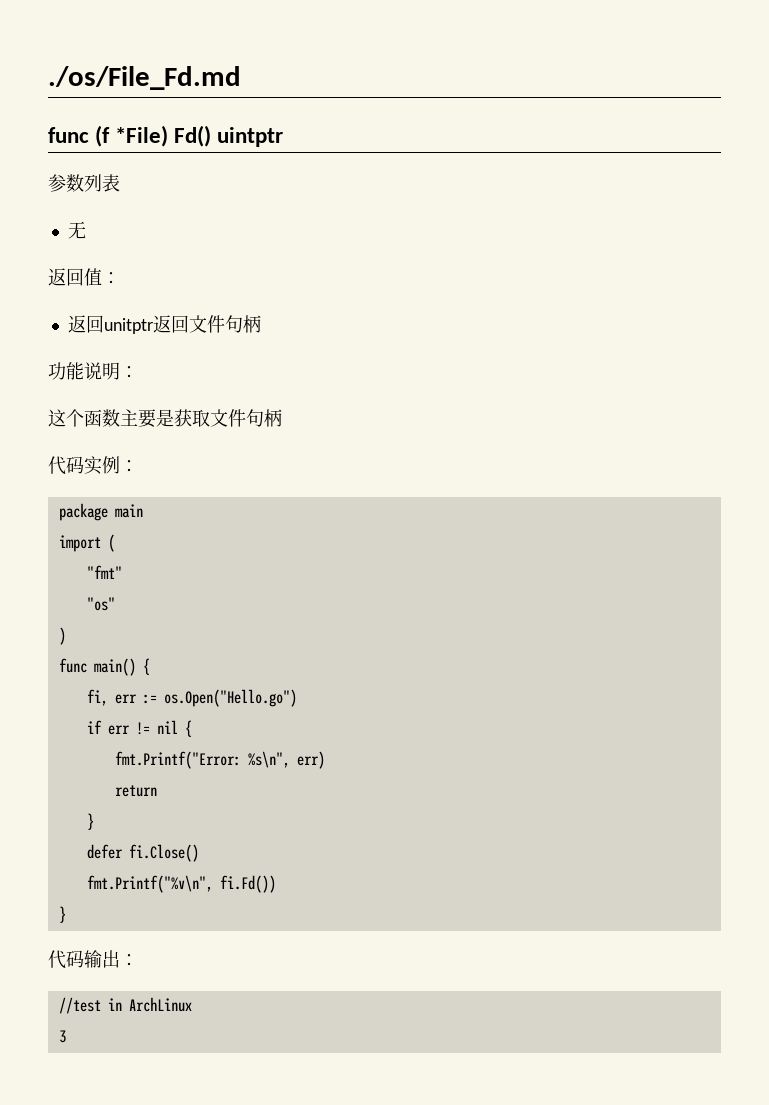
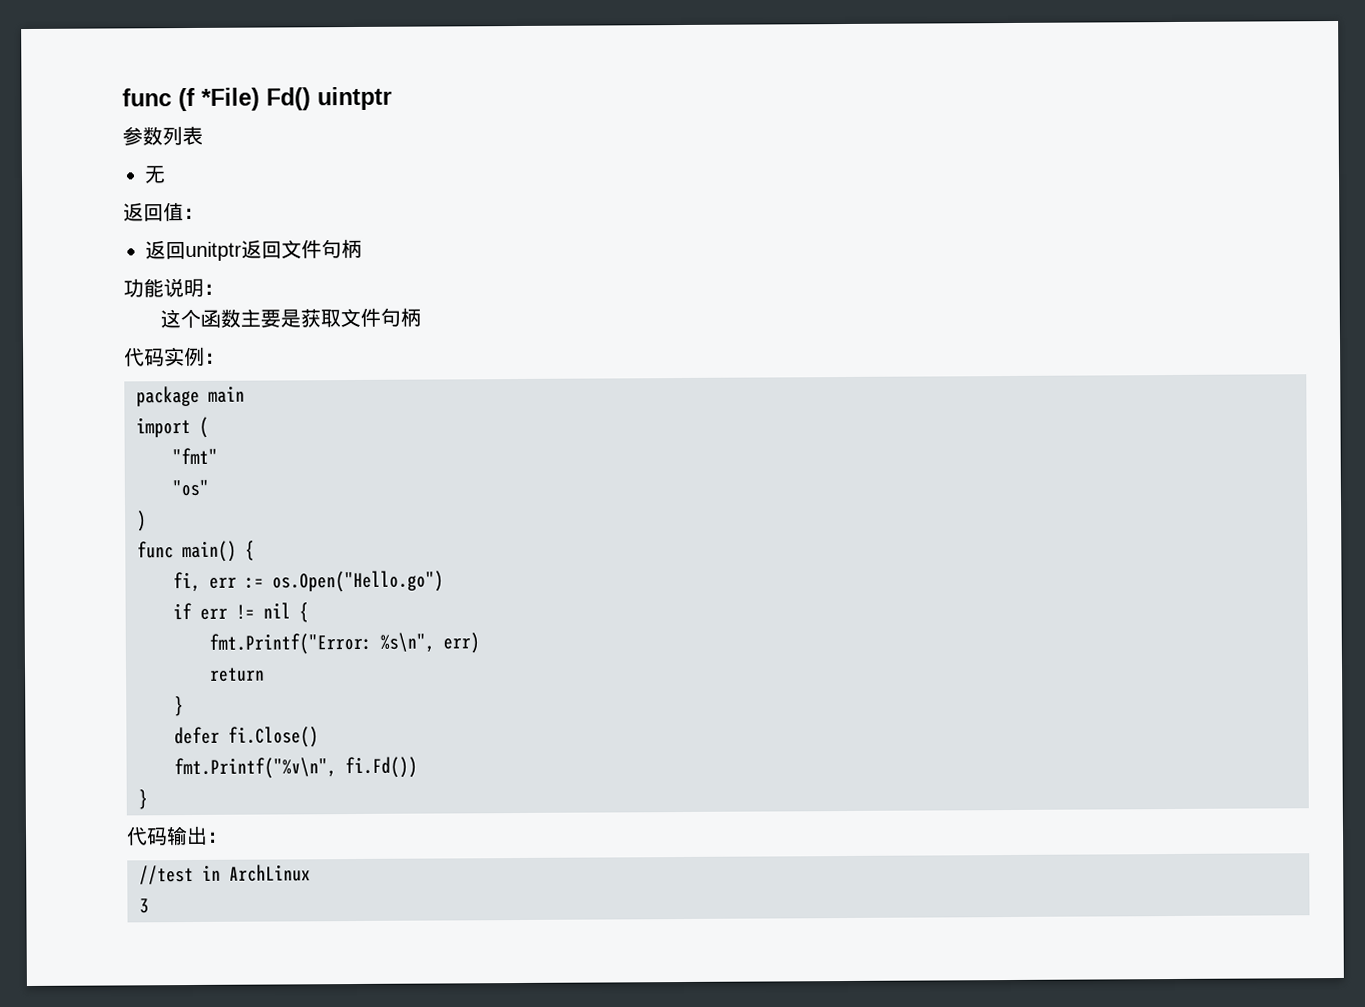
- ./os/File_Fd.md

